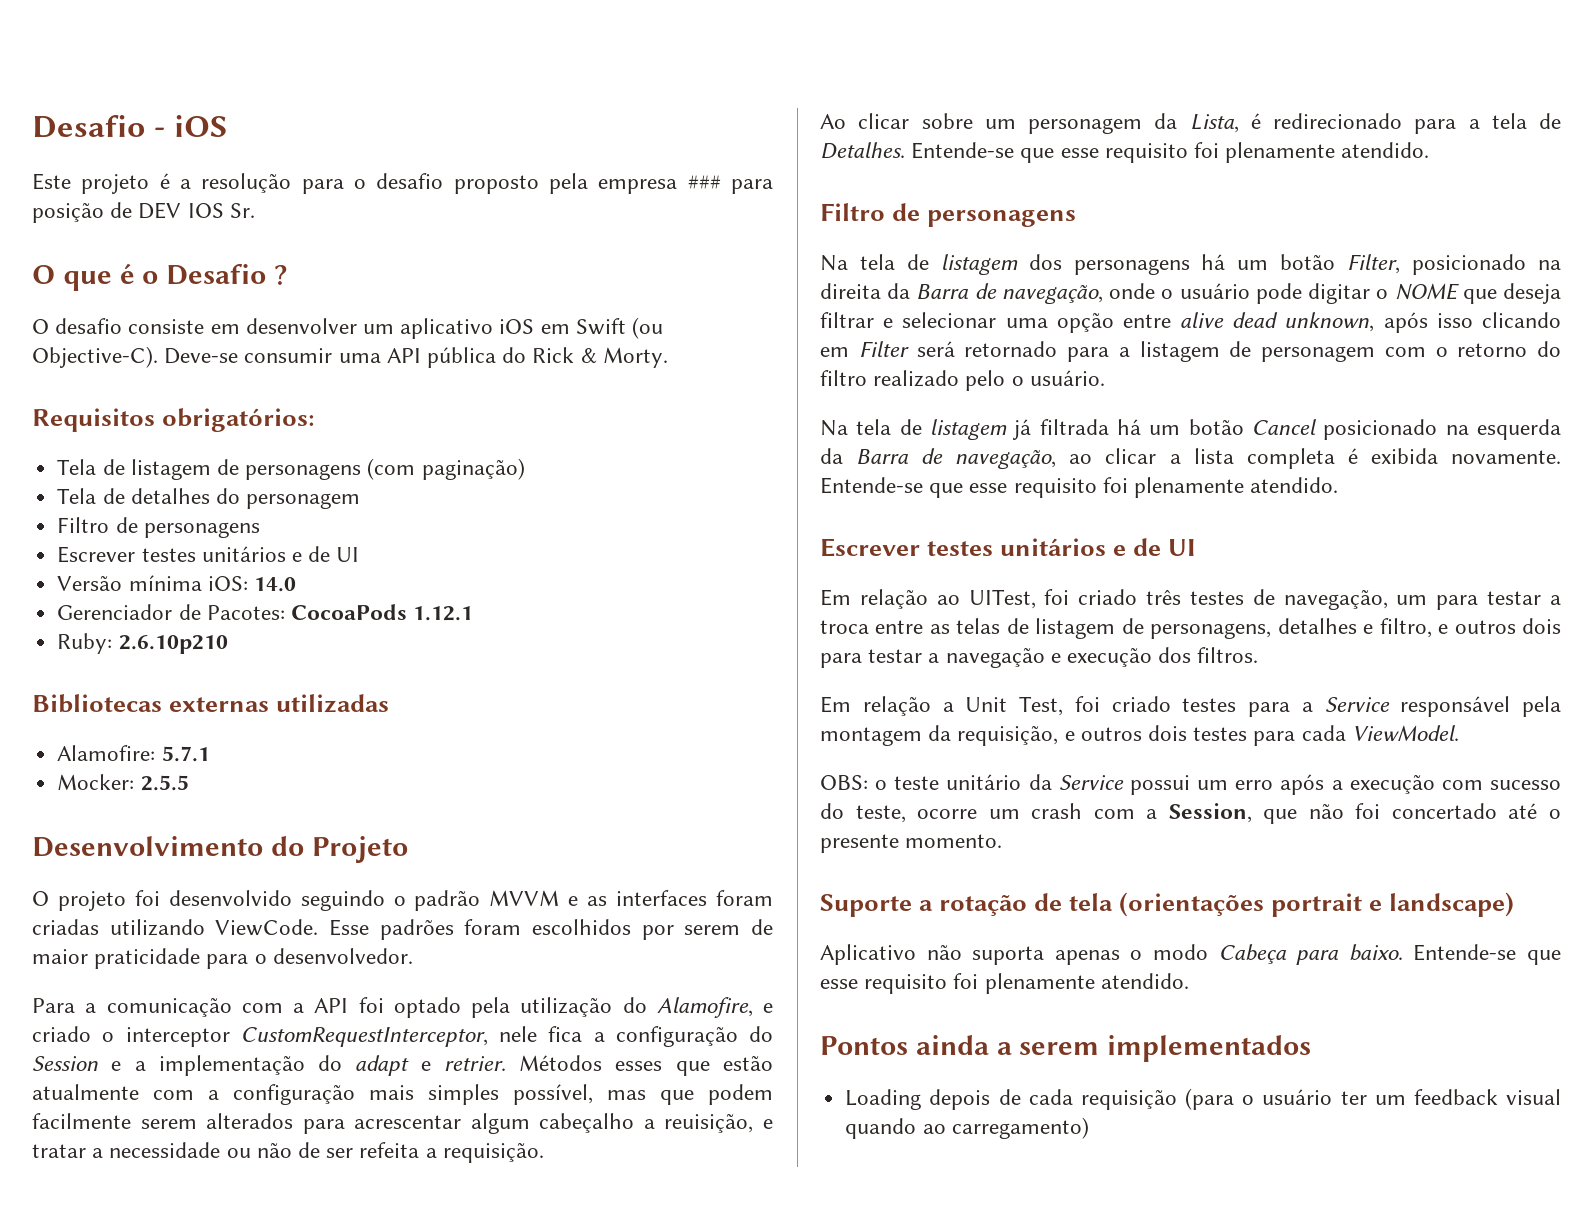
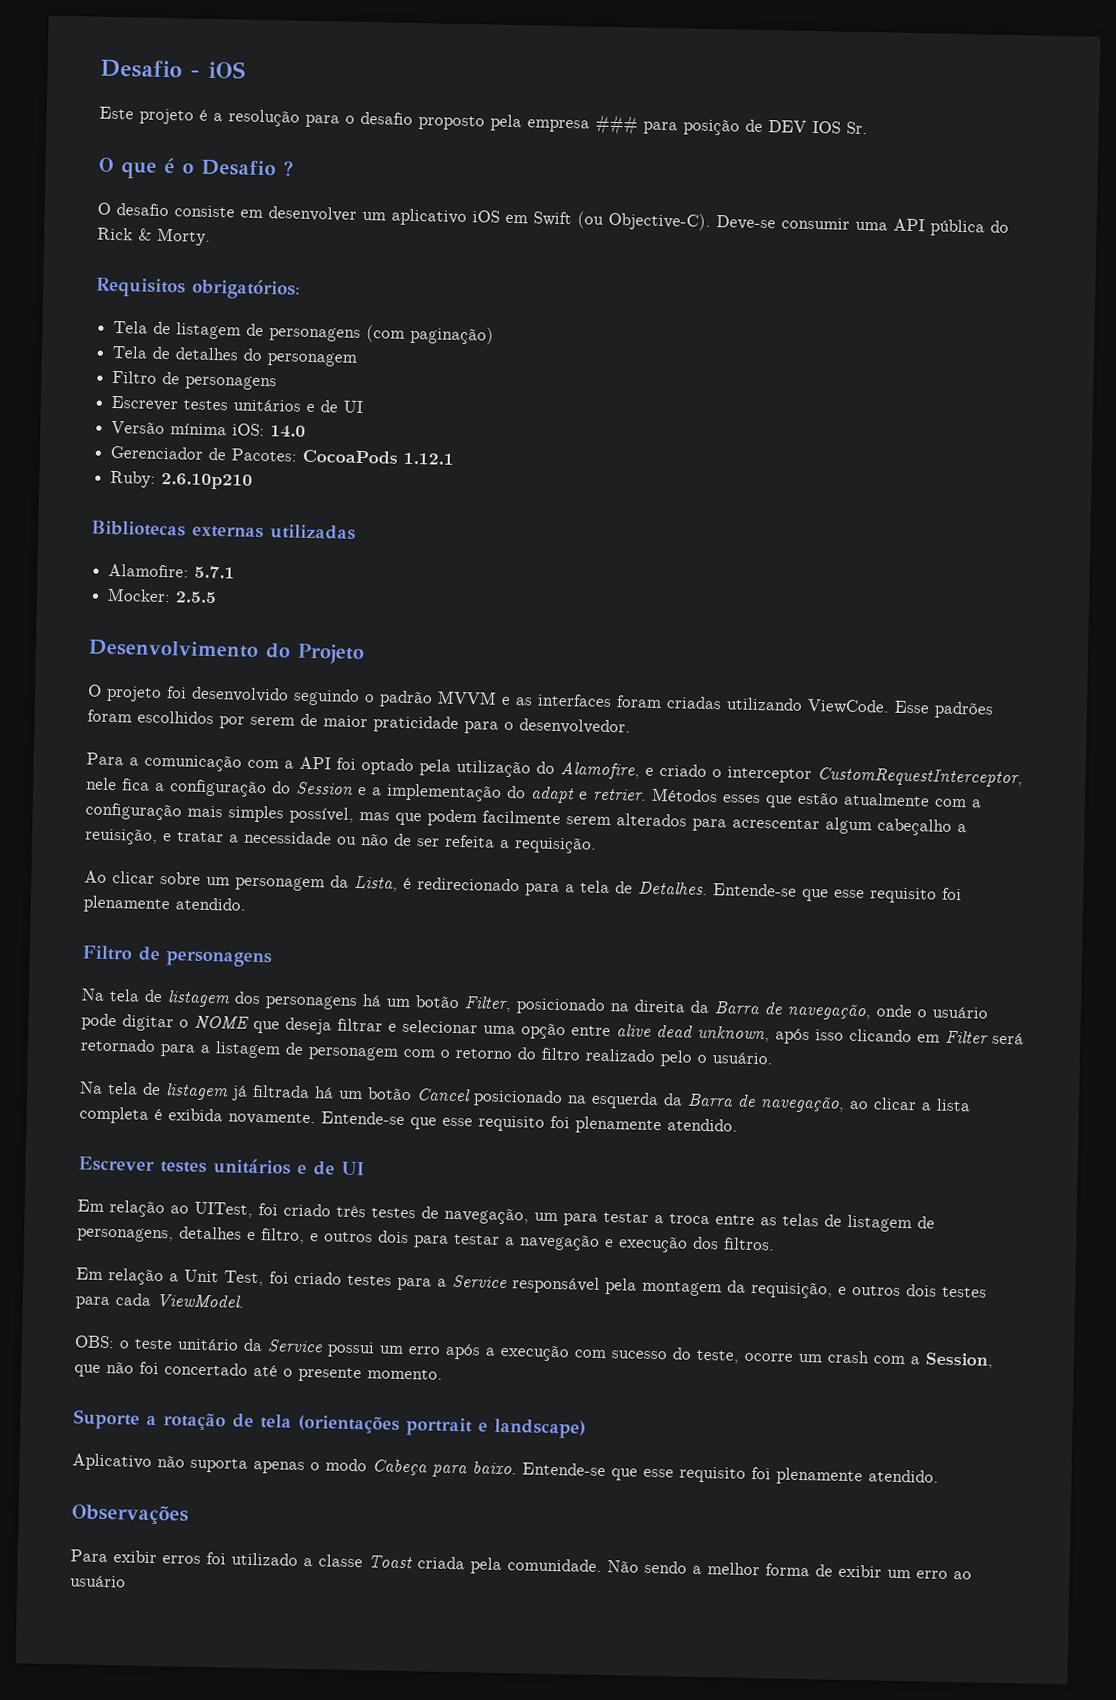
- Pontos ainda a serem implementados
- Loading depois de cada requisição (para o usuário ter um feedback visual quando ao carregamento)
+ Observações
+ Para exibir erros foi utilizado a classe Toast criada pela comunidade. Não sendo a melhor forma de exibir um erro ao usuário

